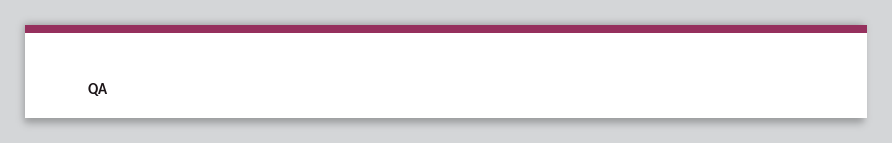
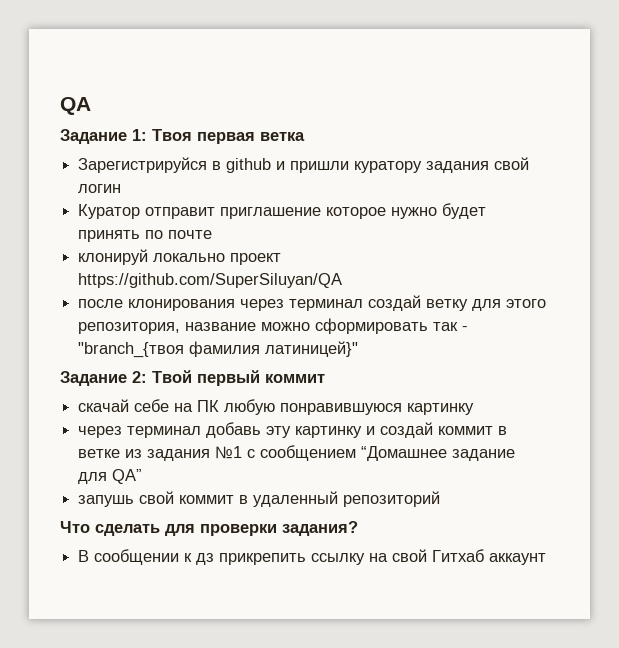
+ Задание 1: Твоя первая ветка
+ Зарегистрируйся в github и пришли куратору задания свой логин
+ Куратор отправит приглашение которое нужно будет принять по почте
+ клонируй локально проект https://github.com/SuperSiluyan/QA
+ после клонирования через терминал создай ветку для этого репозитория, название можно сформировать так - "branch_{твоя фамилия латиницей}"
+ Задание 2: Твой первый коммит
+ скачай себе на ПК любую понравившуюся картинку
+ через терминал добавь эту картинку и создай коммит в ветке из задания №1 с сообщением “Домашнее задание для QA”
+ запушь свой коммит в удаленный репозиторий
+ Что сделать для проверки задания?
+ В сообщении к дз прикрепить ссылку на свой Гитхаб аккаунт

